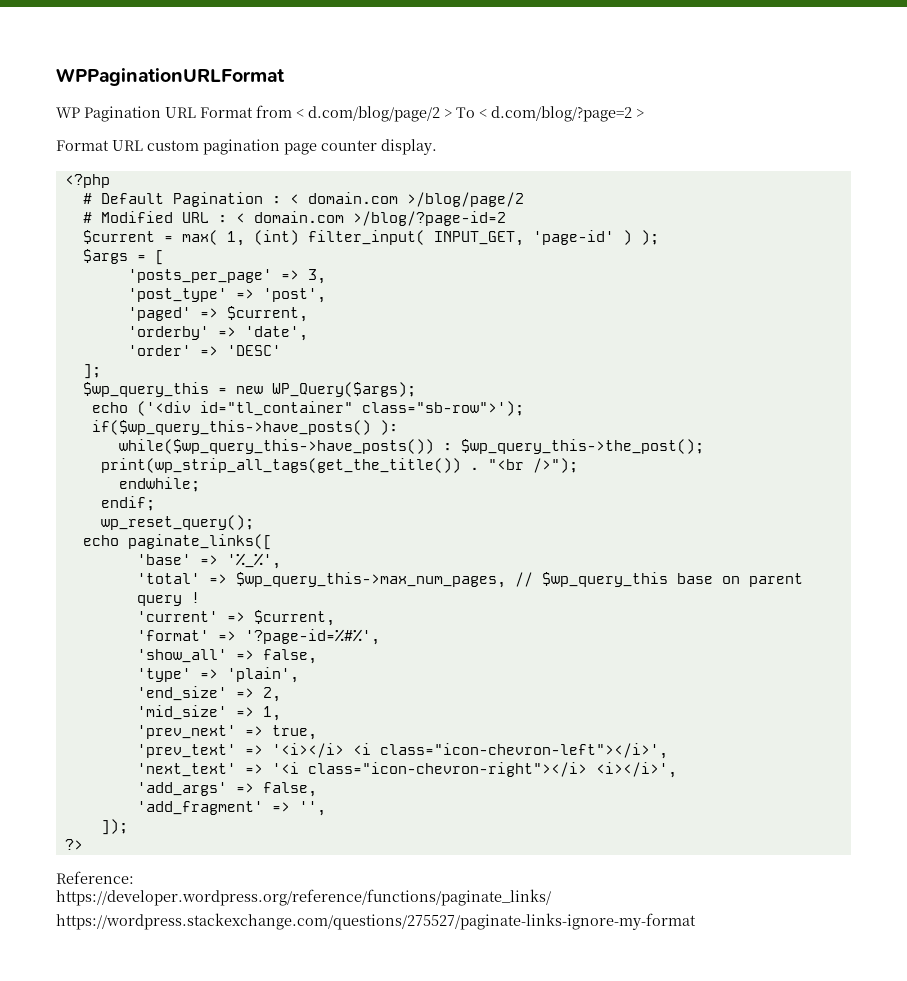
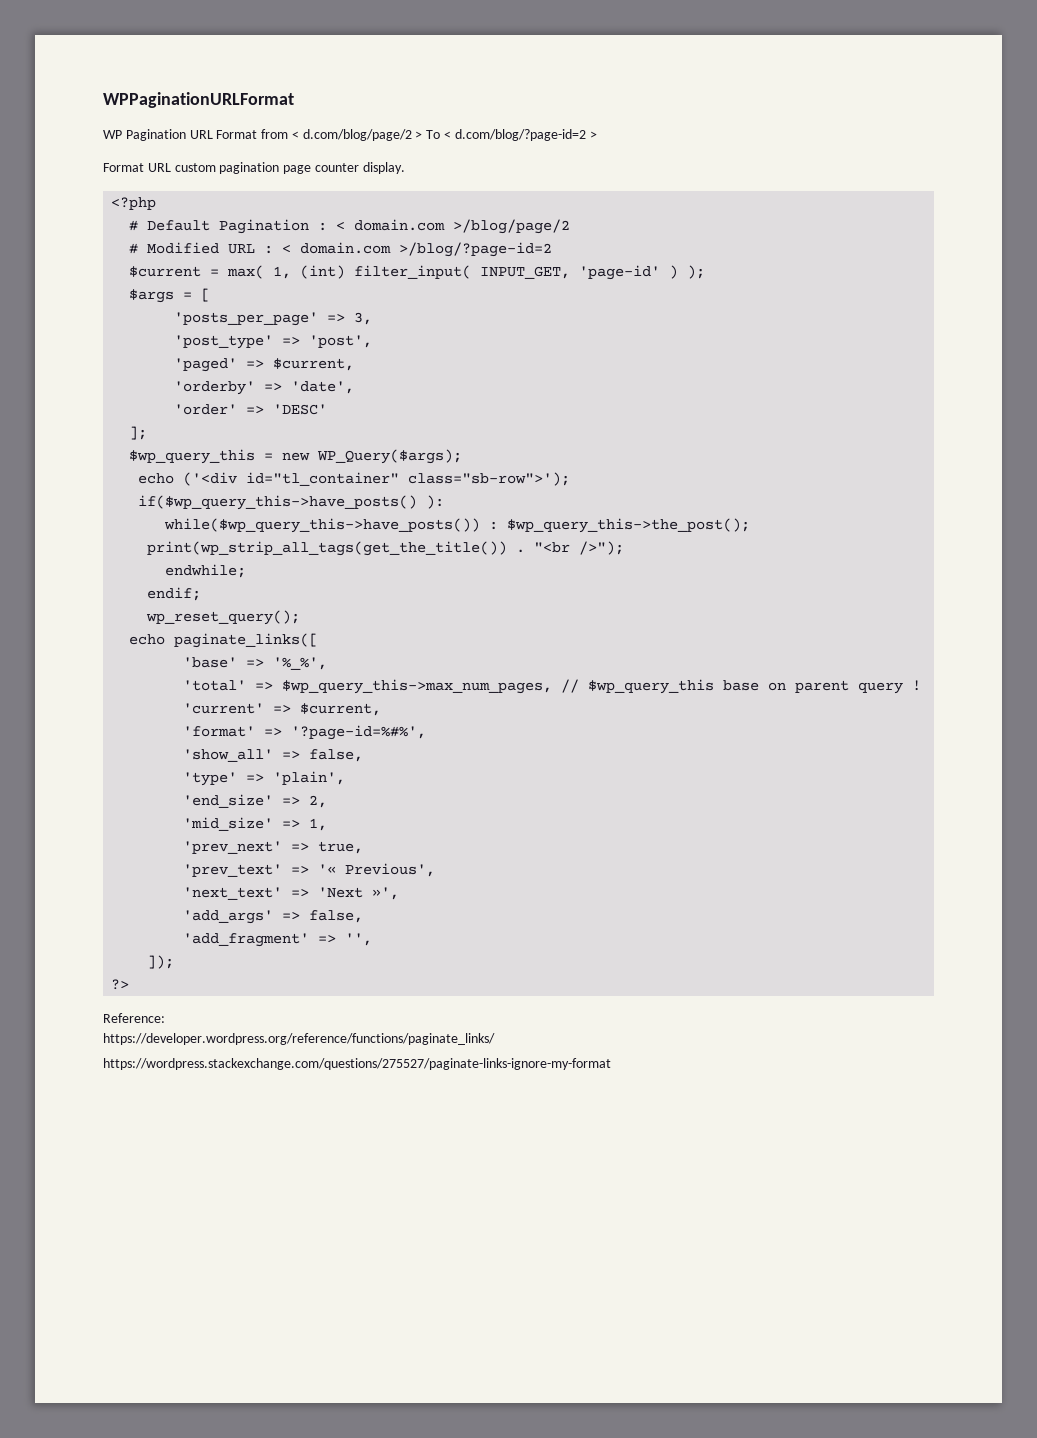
- WP Pagination URL Format from < d.com/blog/page/2 > To < d.com/blog/?page=2 >
+ WP Pagination URL Format from < d.com/blog/page/2 > To < d.com/blog/?page-id=2 >
- 'prev_text' => '<i></i> <i class="icon-chevron-left"></i>',
+ 'prev_text' => '« Previous',
- 'next_text' => '<i class="icon-chevron-right"></i> <i></i>',
+ 'next_text' => 'Next »',

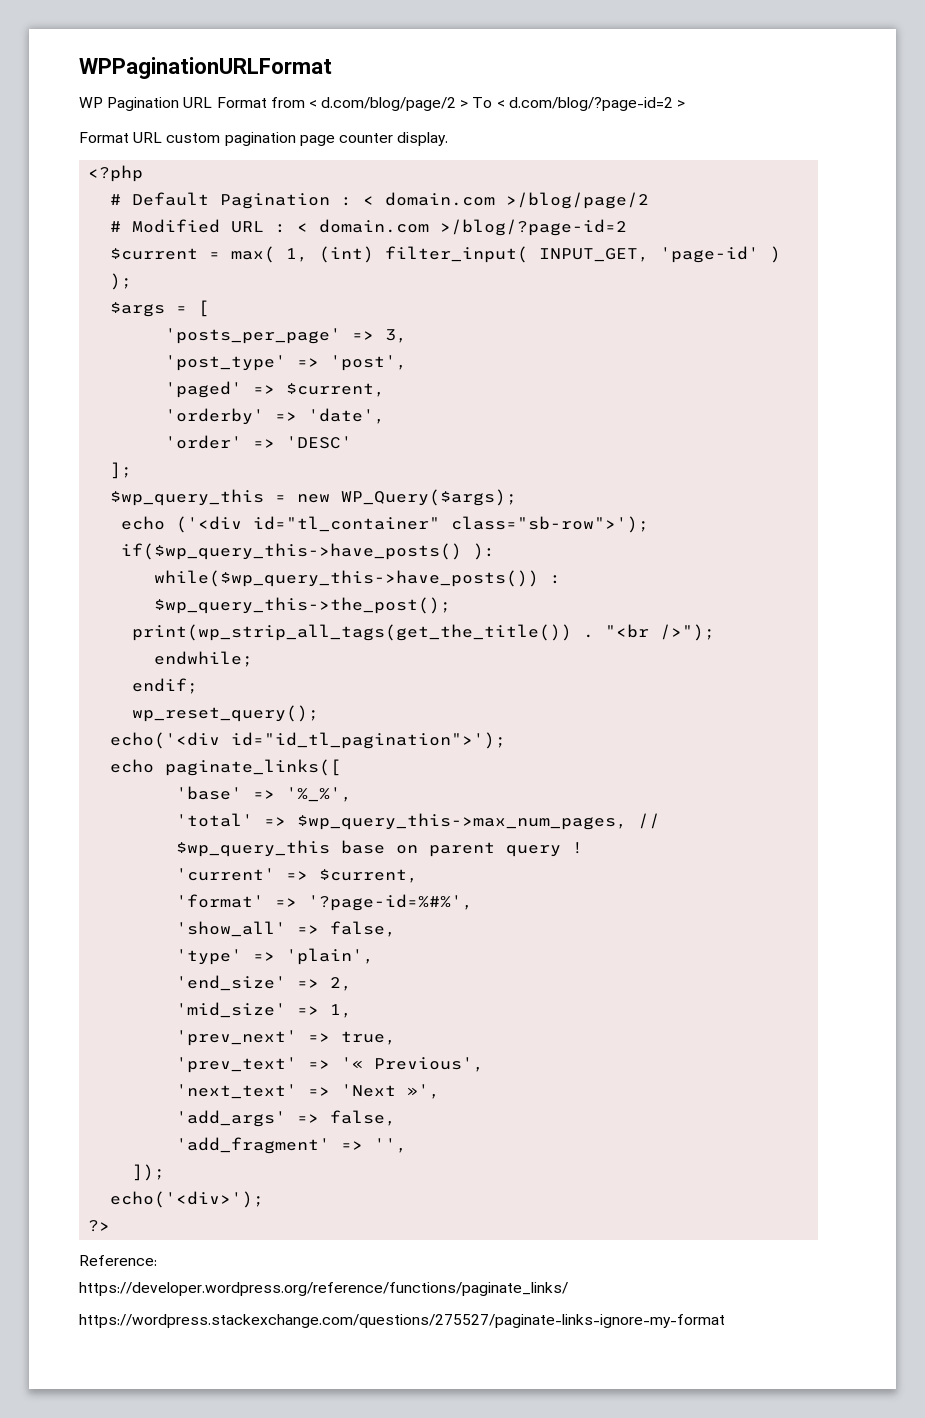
+ echo('<div id="id_tl_pagination">');
+ echo('<div>');

